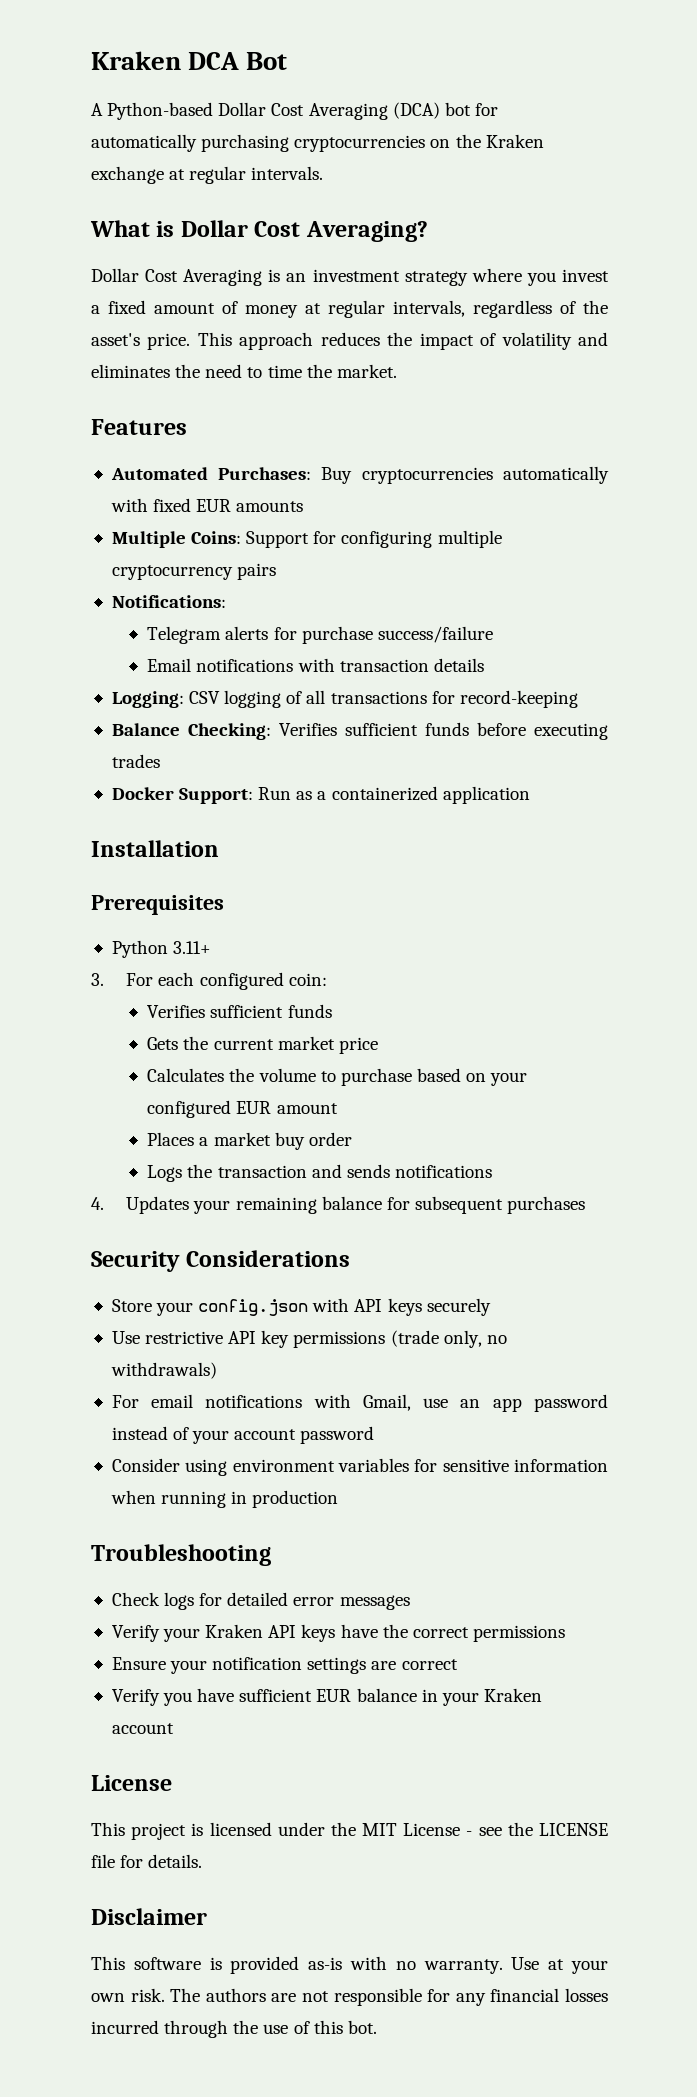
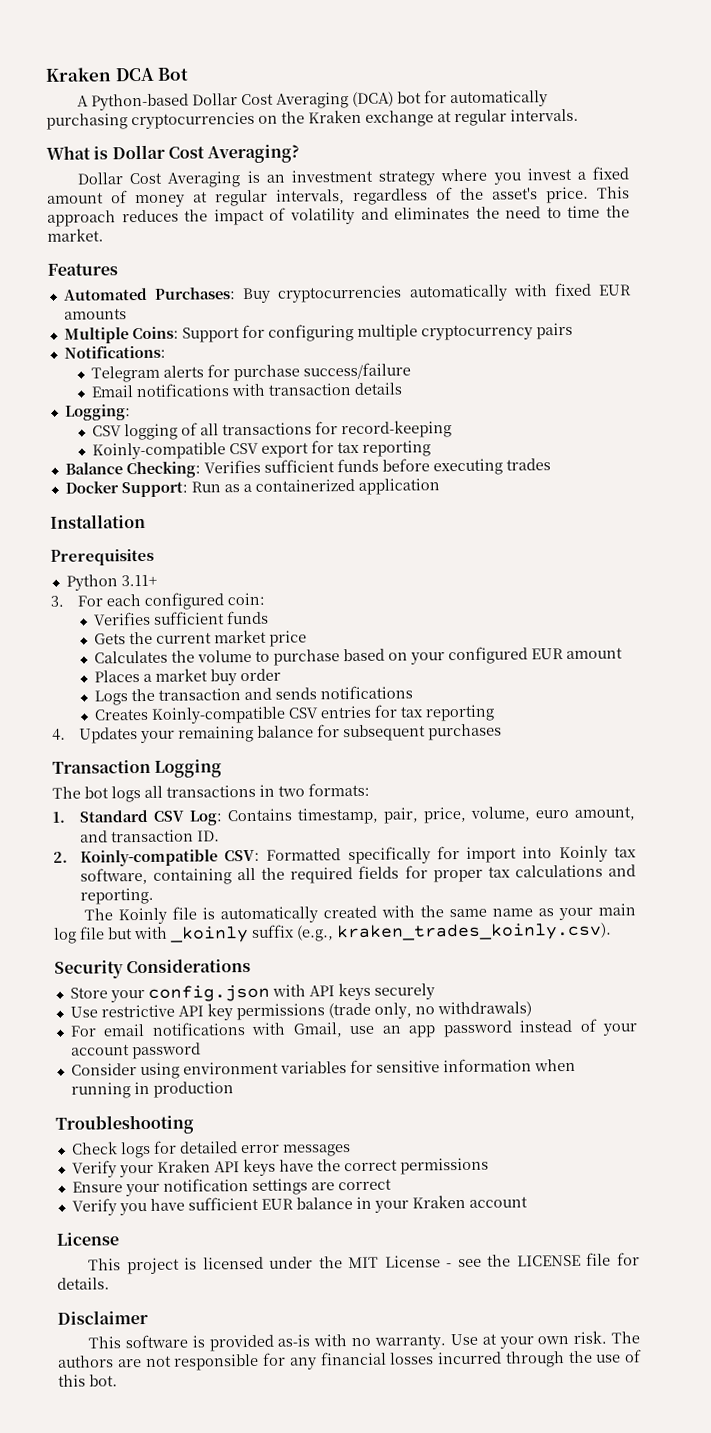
- Logging: CSV logging of all transactions for record-keeping
+ Logging:
+ CSV logging of all transactions for record-keeping
+ Koinly-compatible CSV export for tax reporting
+ Creates Koinly-compatible CSV entries for tax reporting
+ Transaction Logging
+ The bot logs all transactions in two formats:
+ 1. Standard CSV Log: Contains timestamp, pair, price, volume, euro amount, and transaction ID.
+ 2. Koinly-compatible CSV: Formatted specifically for import into Koinly tax software, containing all the required fields for proper tax calculations and reporting.
+ The Koinly file is automatically created with the same name as your main log file but with _koinly suffix (e.g., kraken_trades_koinly.csv).

